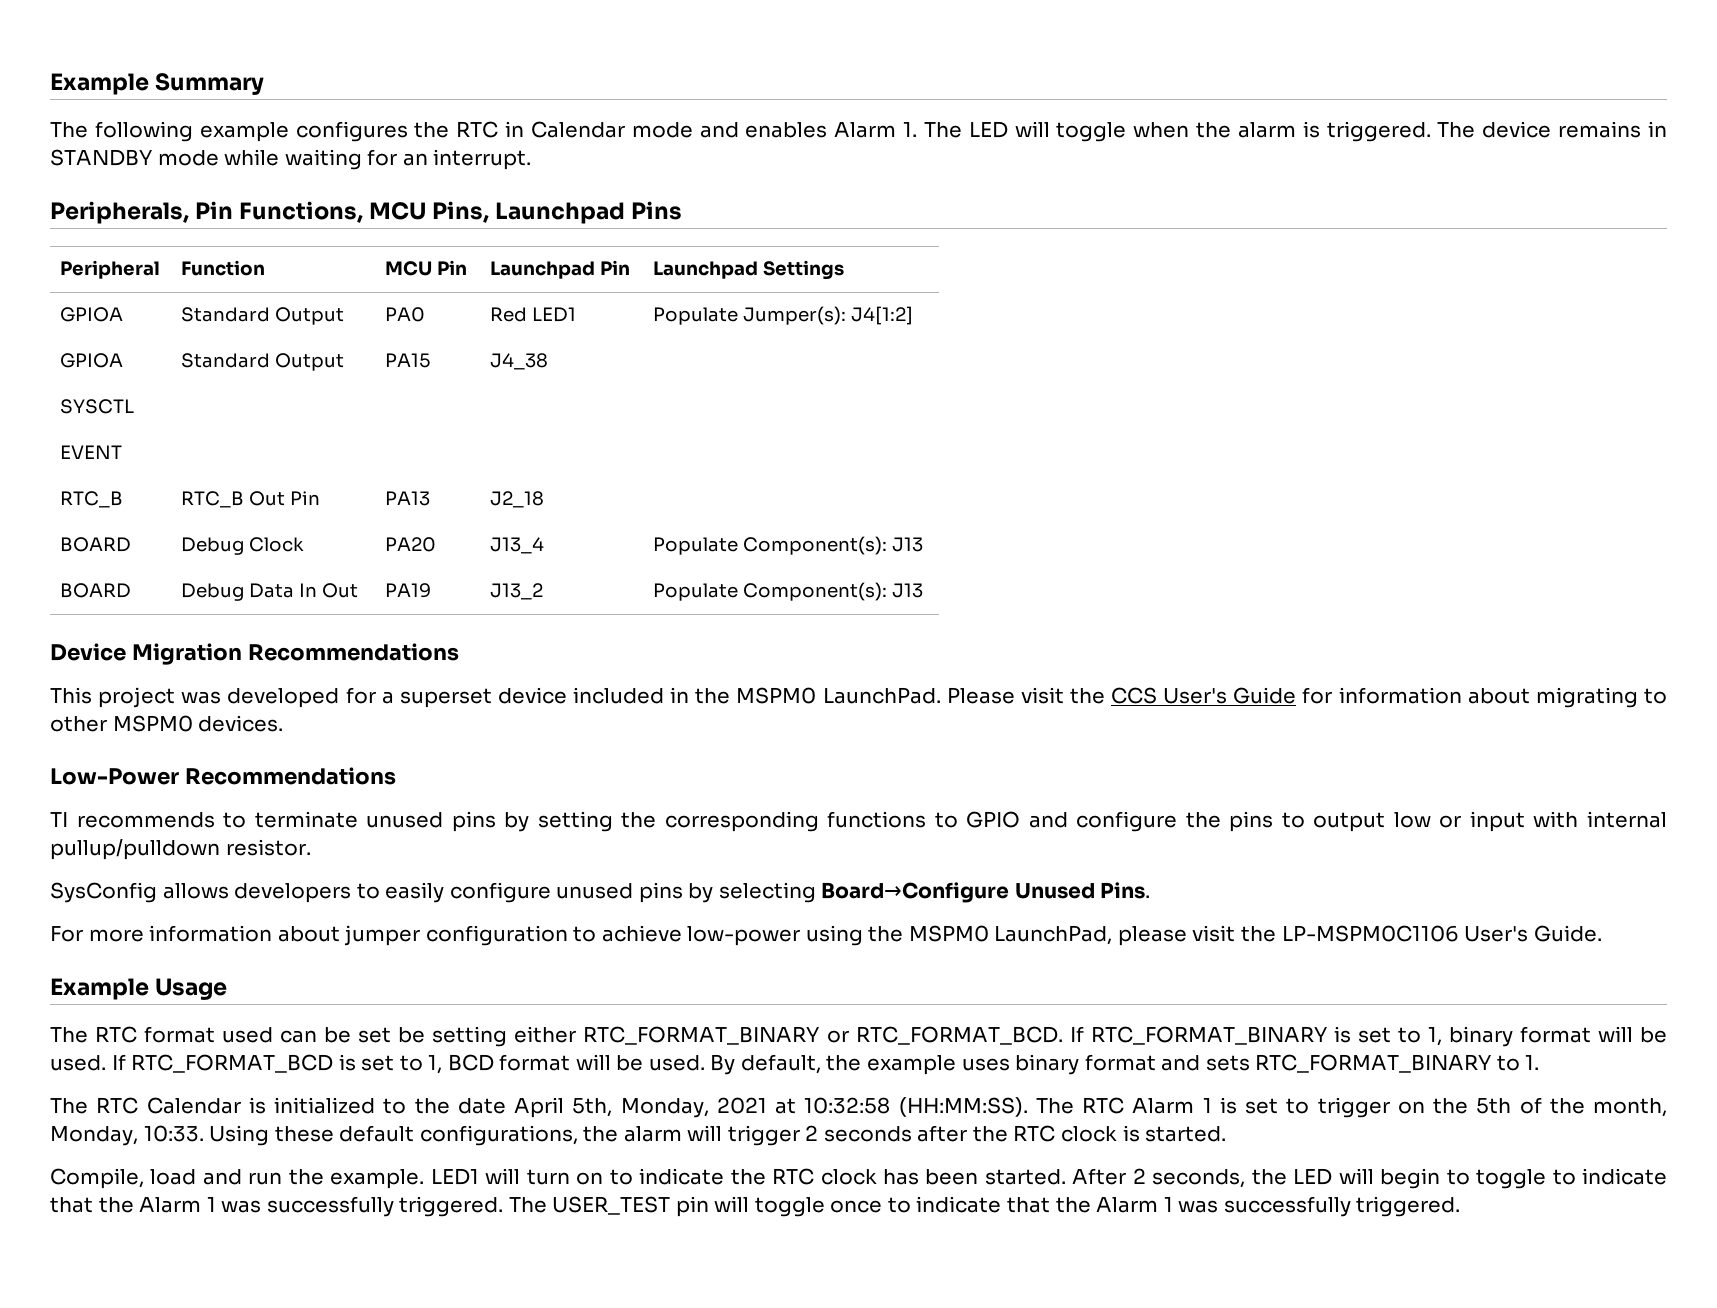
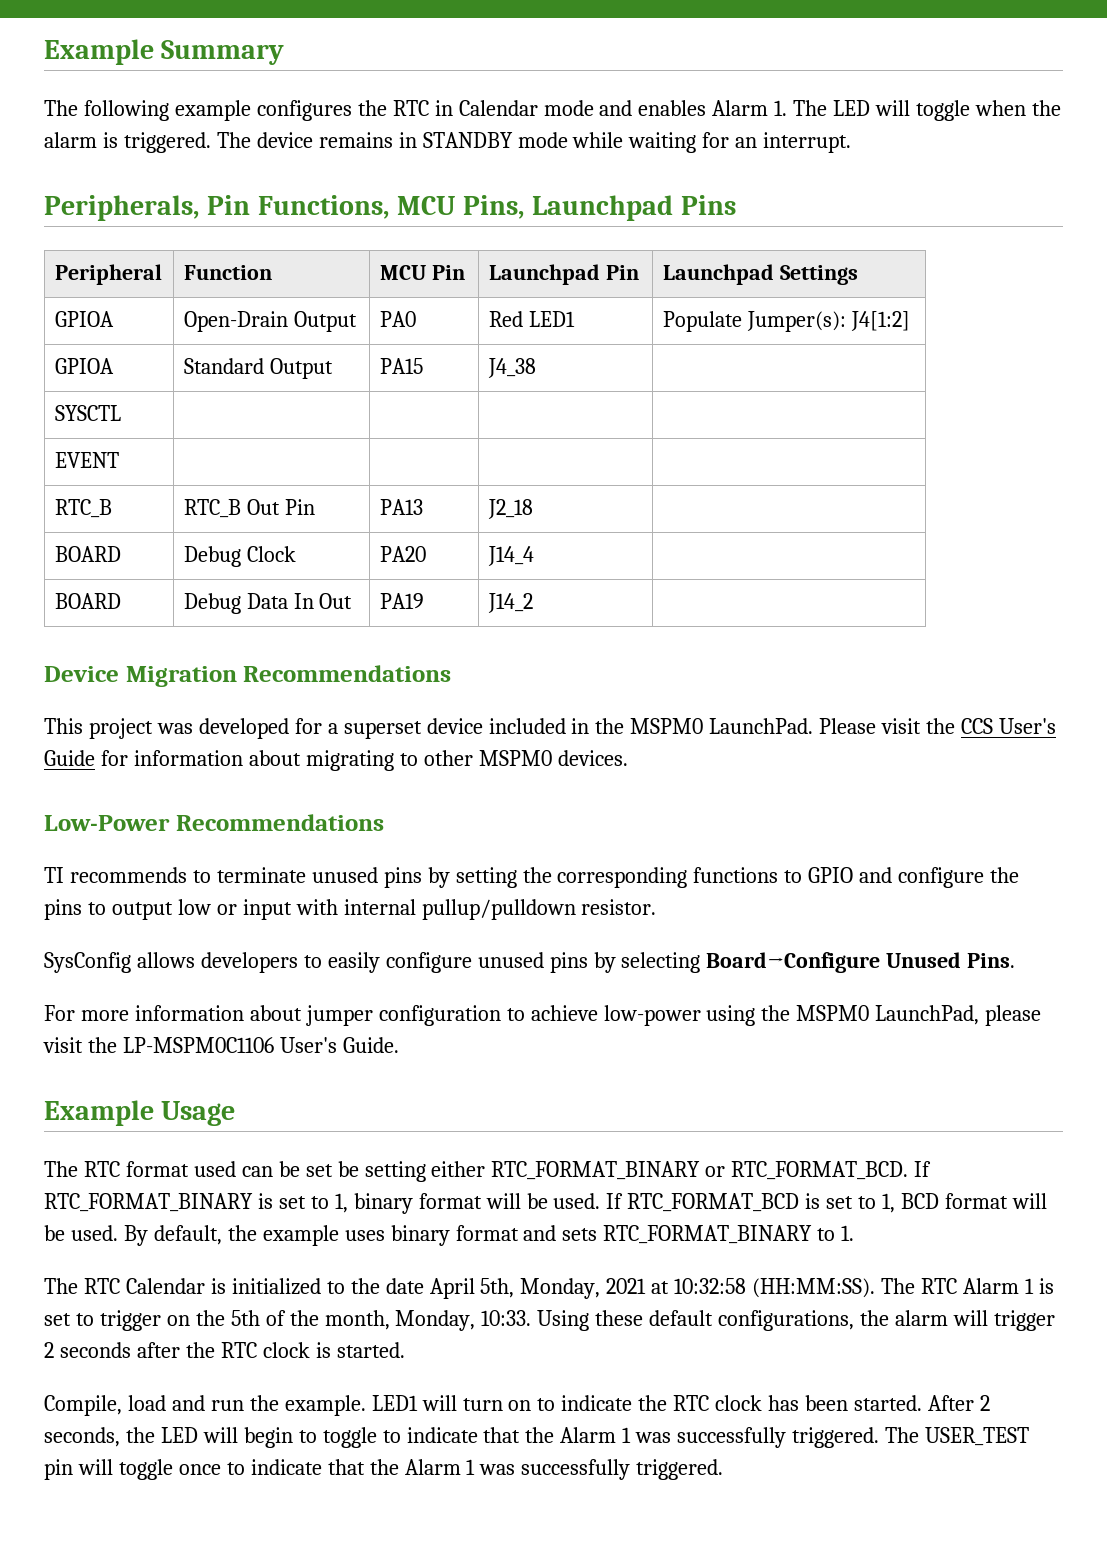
- GPIOA | Standard Output | PA0 | Red LED1 | Populate Jumper(s): J4[1:2]
+ GPIOA | Open-Drain Output | PA0 | Red LED1 | Populate Jumper(s): J4[1:2]
- BOARD | Debug Clock | PA20 | J13_4 | Populate Component(s): J13
+ BOARD | Debug Clock | PA20 | J14_4 |
- BOARD | Debug Data In Out | PA19 | J13_2 | Populate Component(s): J13
+ BOARD | Debug Data In Out | PA19 | J14_2 |

